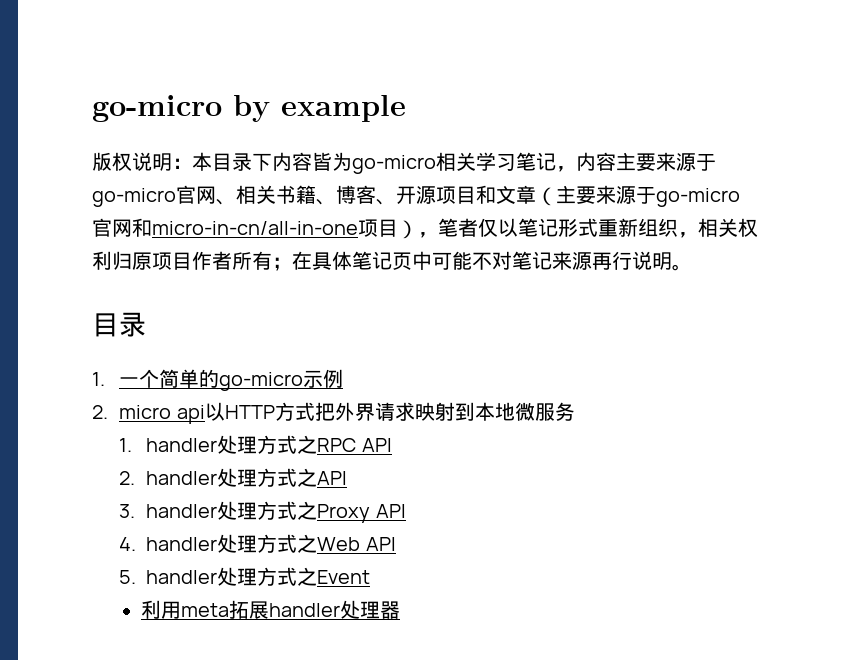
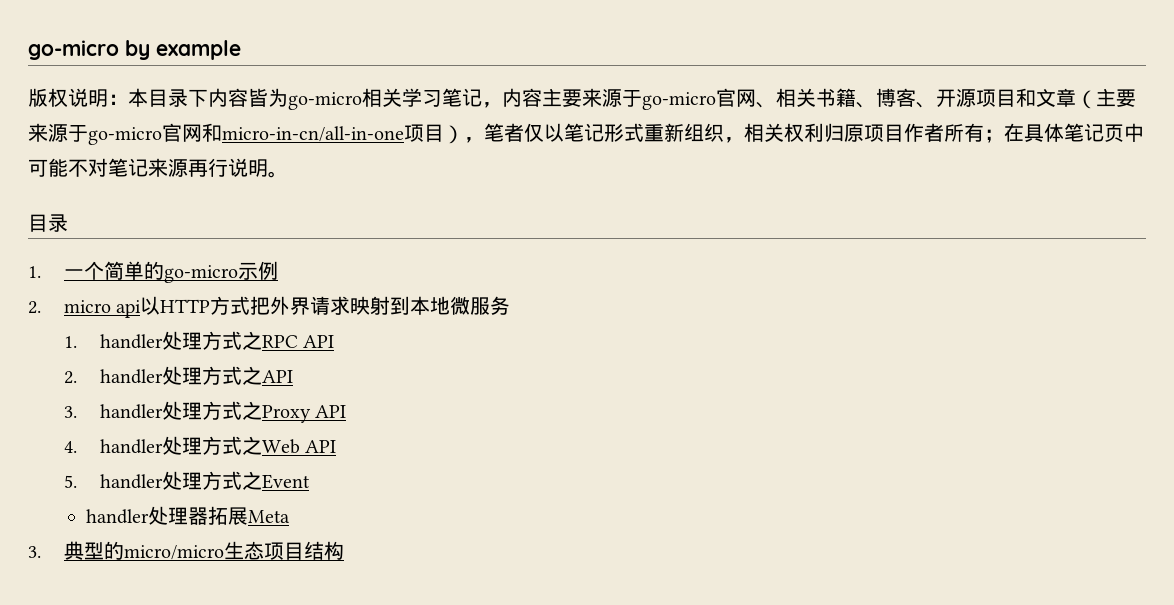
- 利用meta拓展handler处理器
+ handler处理器拓展Meta
+ 3.典型的micro/micro生态项目结构

